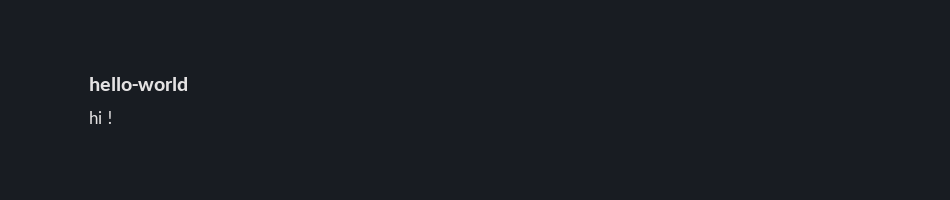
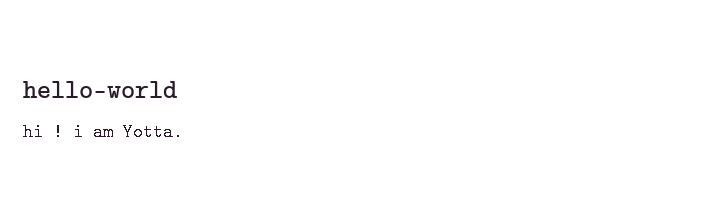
- hi !
+ hi ! i am Yotta.

